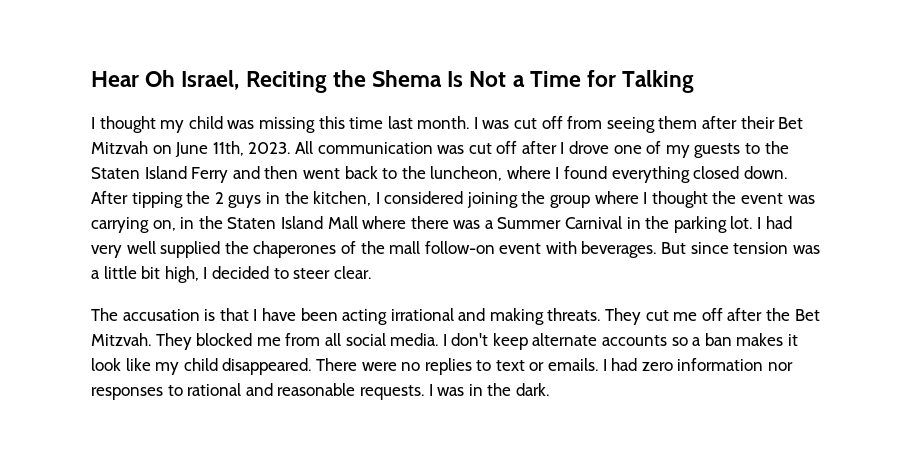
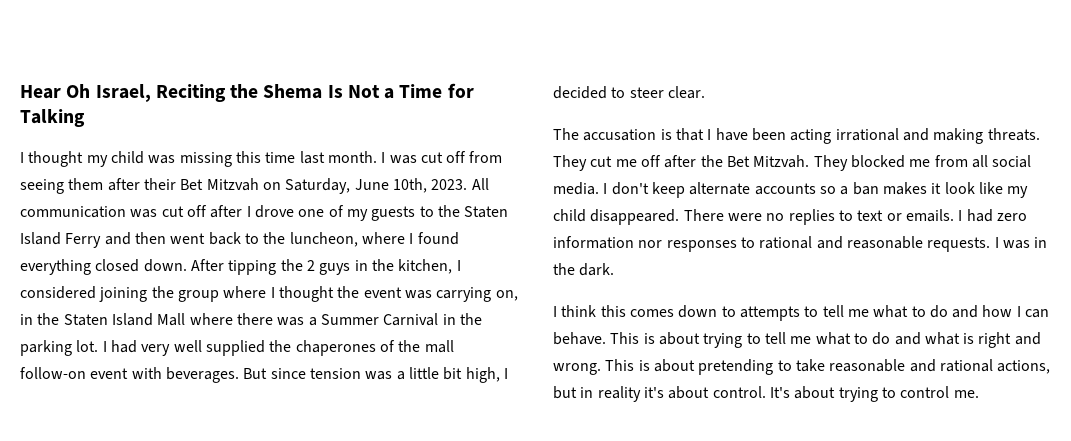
- I was cut off from seeing them after their Bet Mitzvah on June 11th, 2023.
+ I was cut off from seeing them after their Bet Mitzvah on Saturday, June 10th, 2023.
+ I think this comes down to attempts to tell me what to do and how I can behave. This is about trying to tell me what to do and what is right and wrong. This is about pretending to take reasonable and rational actions, but in reality it's about control. It's about trying to control me.

